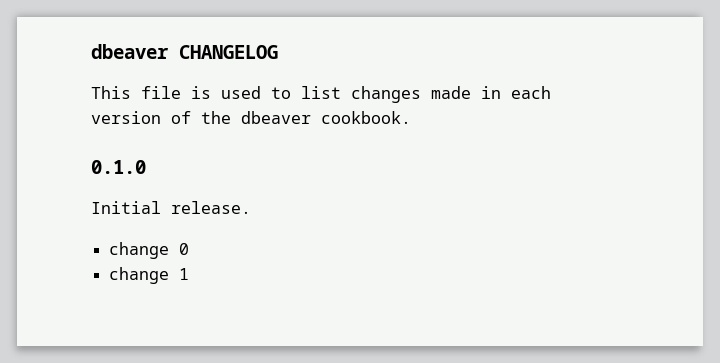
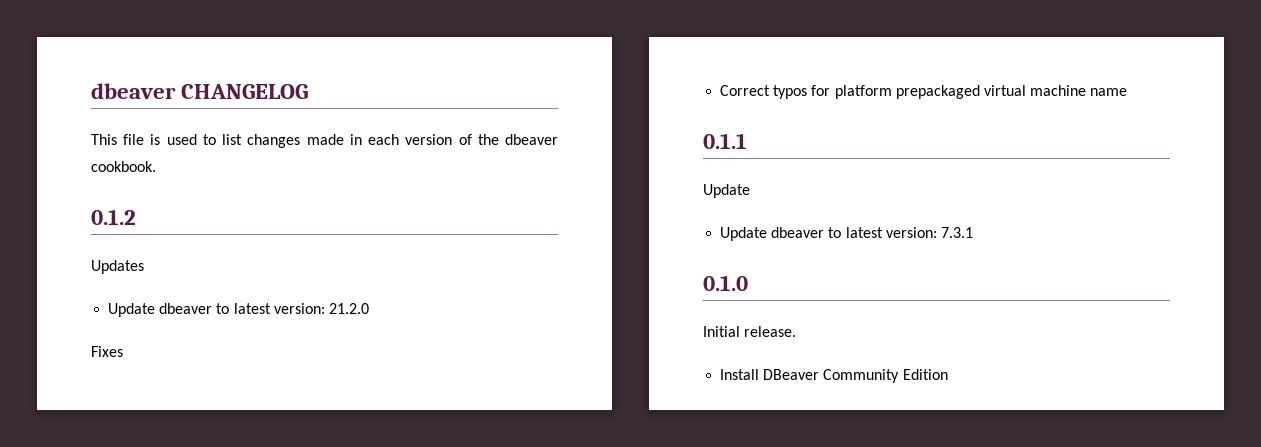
+ 0.1.2
+ Updates
+ Update dbeaver to latest version: 21.2.0
+ Fixes
+ Correct typos for platform prepackaged virtual machine name
+ 0.1.1
+ Update
+ Update dbeaver to latest version: 7.3.1
- change 0
- change 1
+ Install DBeaver Community Edition

